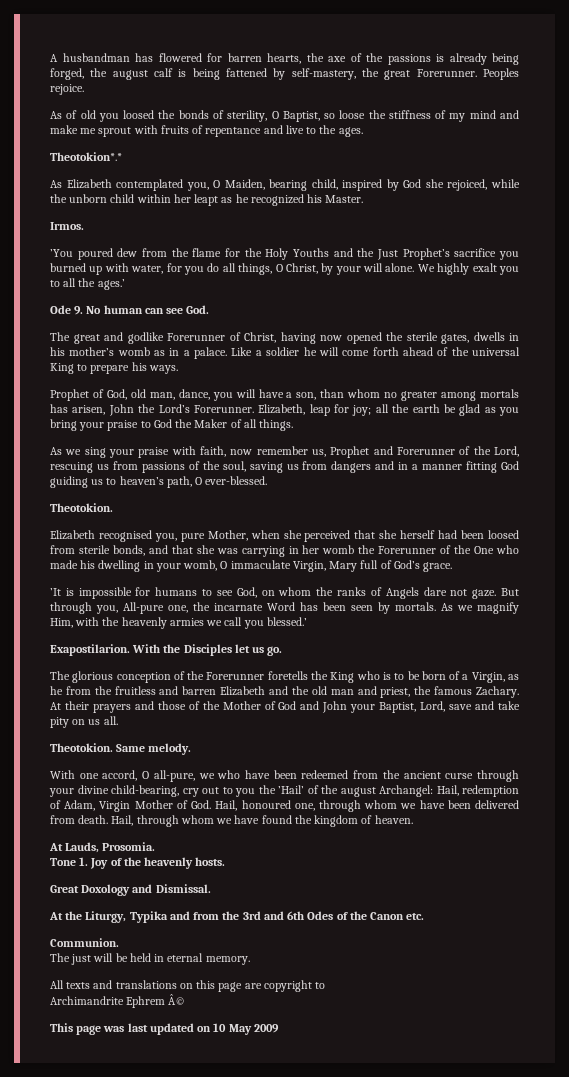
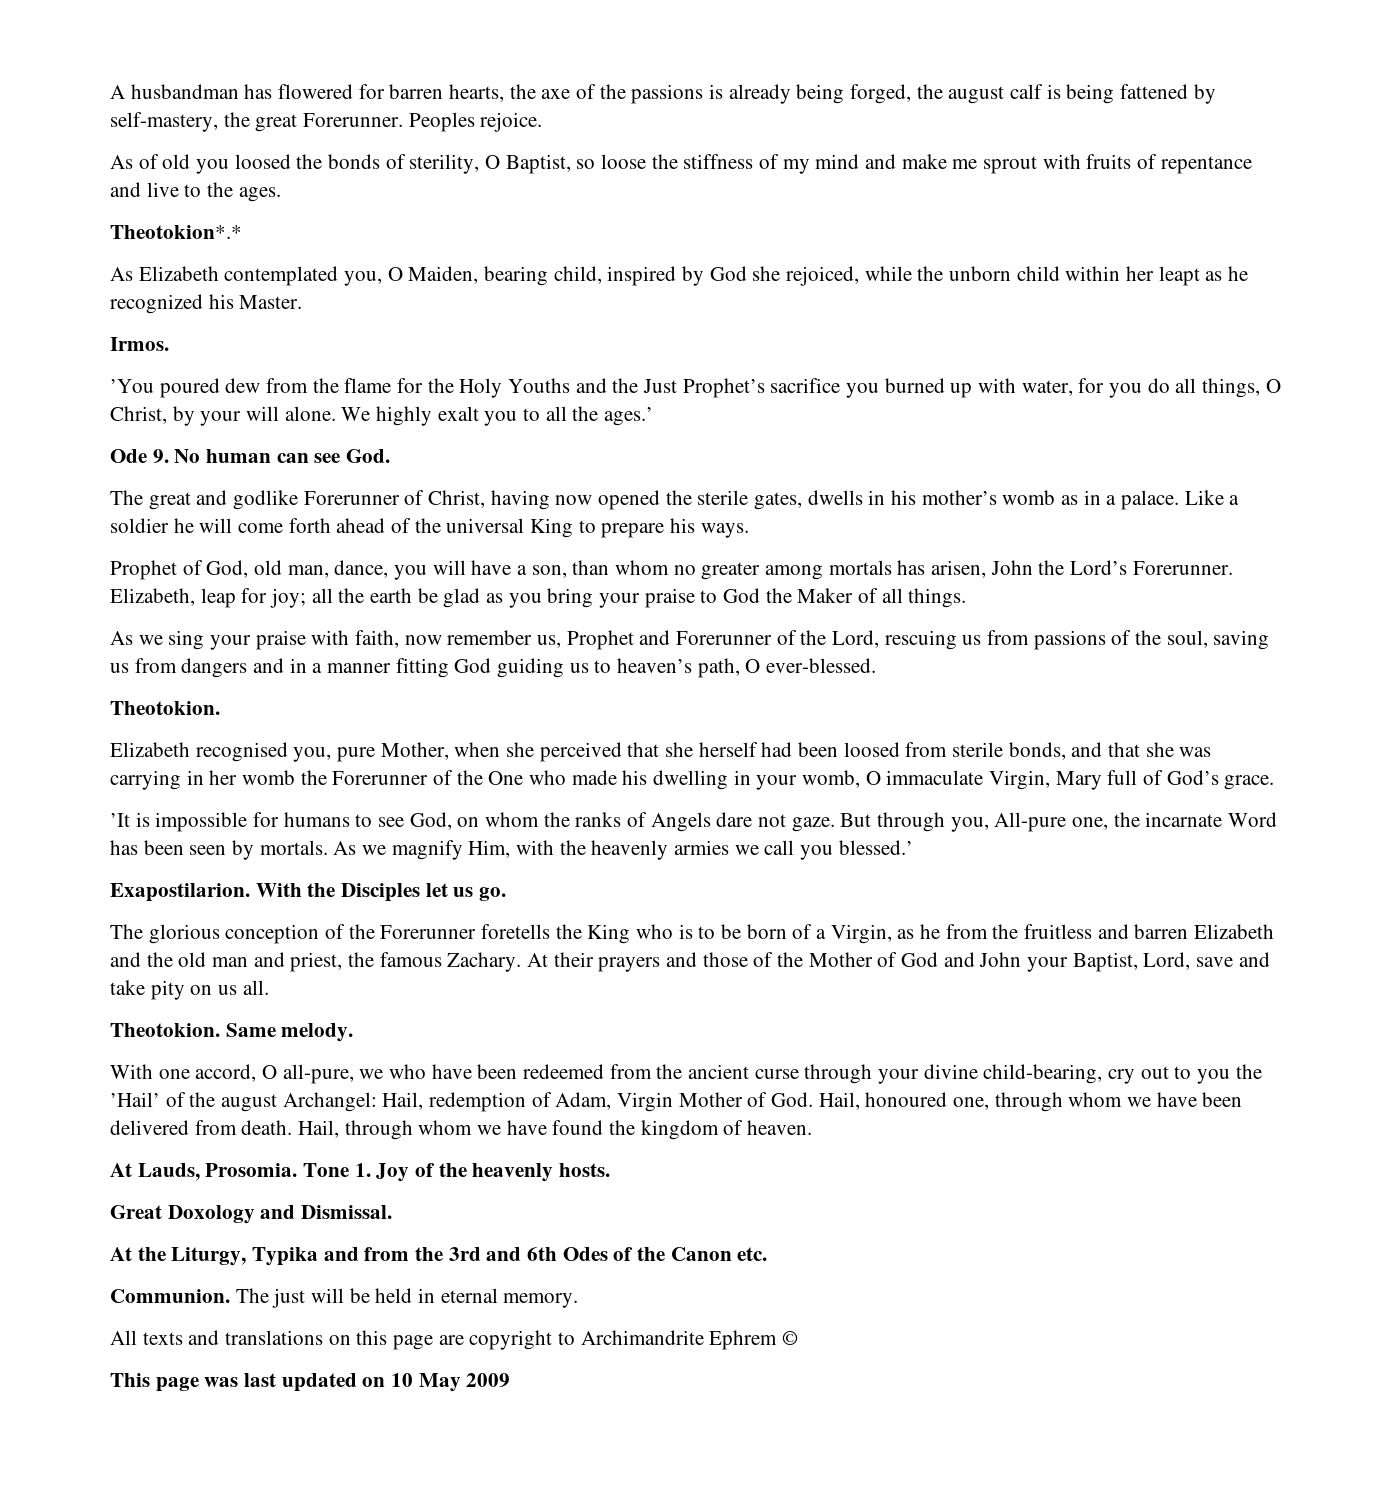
- At Lauds, Prosomia.
- Tone 1. Joy of the heavenly hosts.
+ At Lauds, Prosomia. Tone 1. Joy of the heavenly hosts.
- Communion.
- The just will be held in eternal memory.
+ Communion. The just will be held in eternal memory.
- All texts and translations on this page are copyright to
- Archimandrite Ephrem Â©
+ All texts and translations on this page are copyright to Archimandrite Ephrem ©

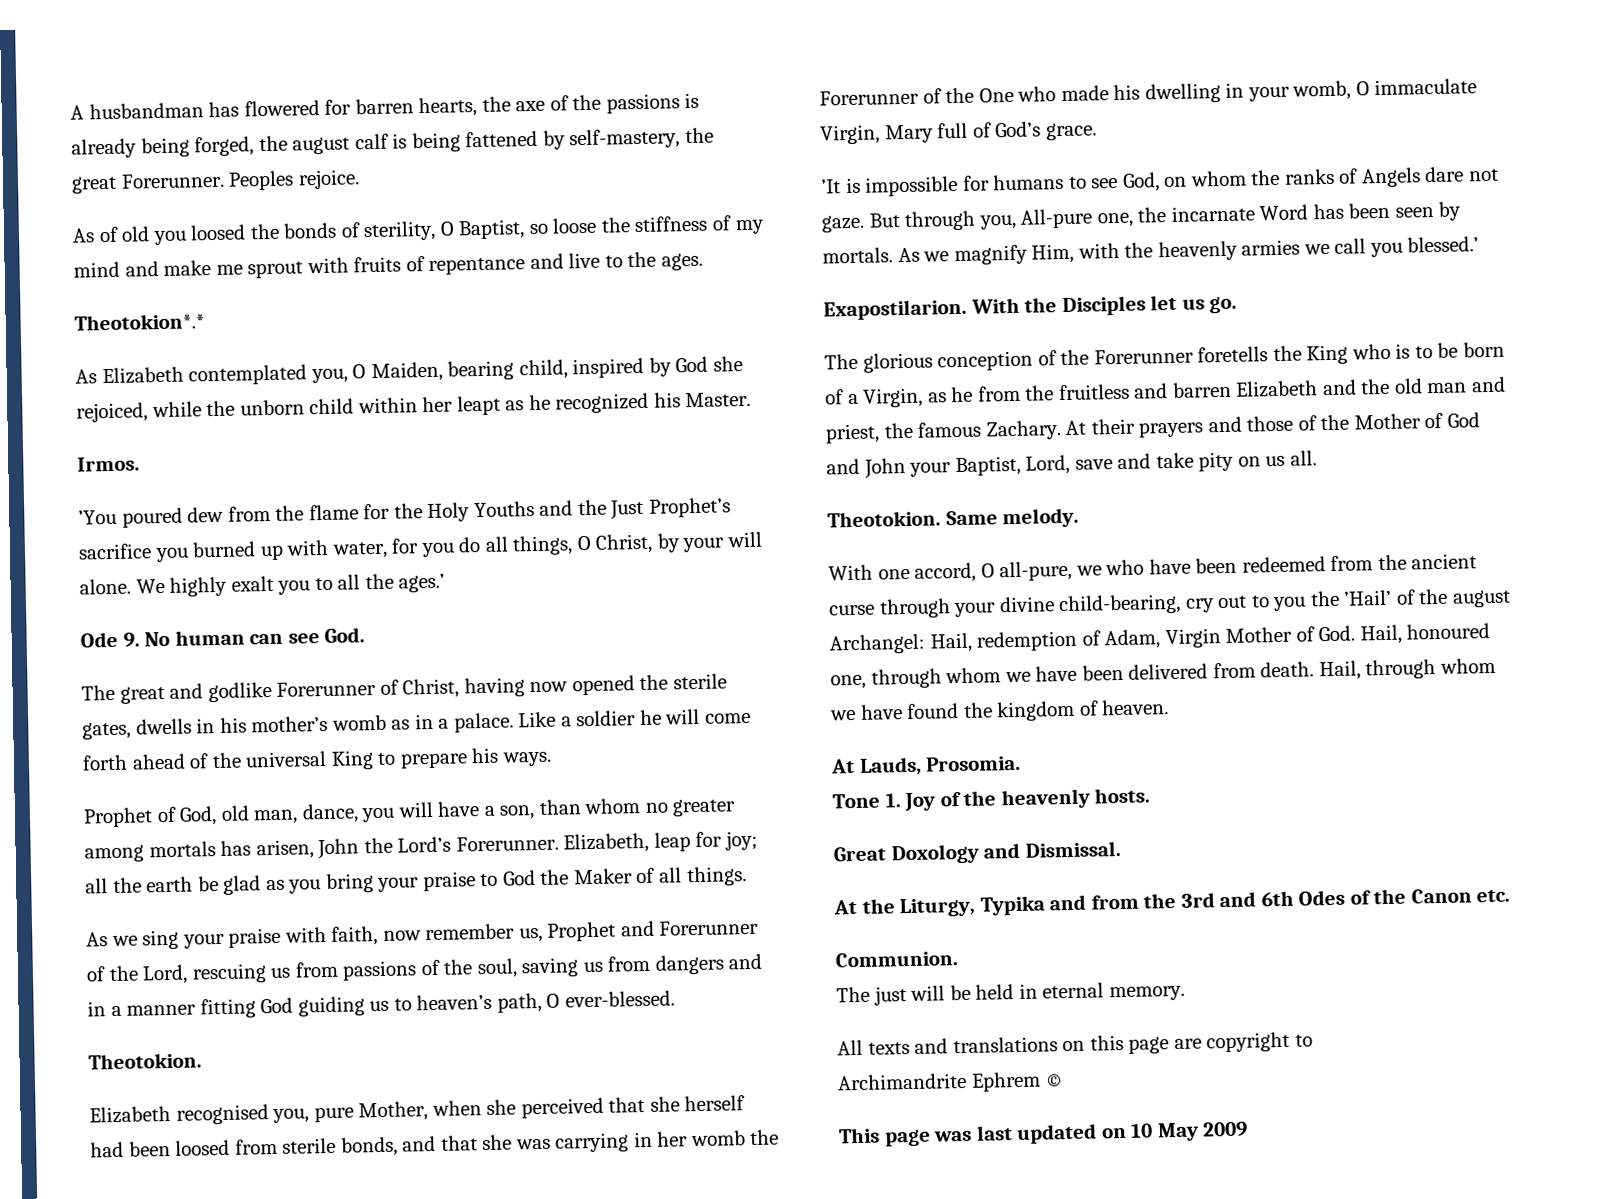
- At Lauds, Prosomia. Tone 1. Joy of the heavenly hosts.
+ At Lauds, Prosomia.
+ Tone 1. Joy of the heavenly hosts.
- Communion. The just will be held in eternal memory.
+ Communion.
+ The just will be held in eternal memory.
- All texts and translations on this page are copyright to Archimandrite Ephrem ©
+ All texts and translations on this page are copyright to
+ Archimandrite Ephrem ©

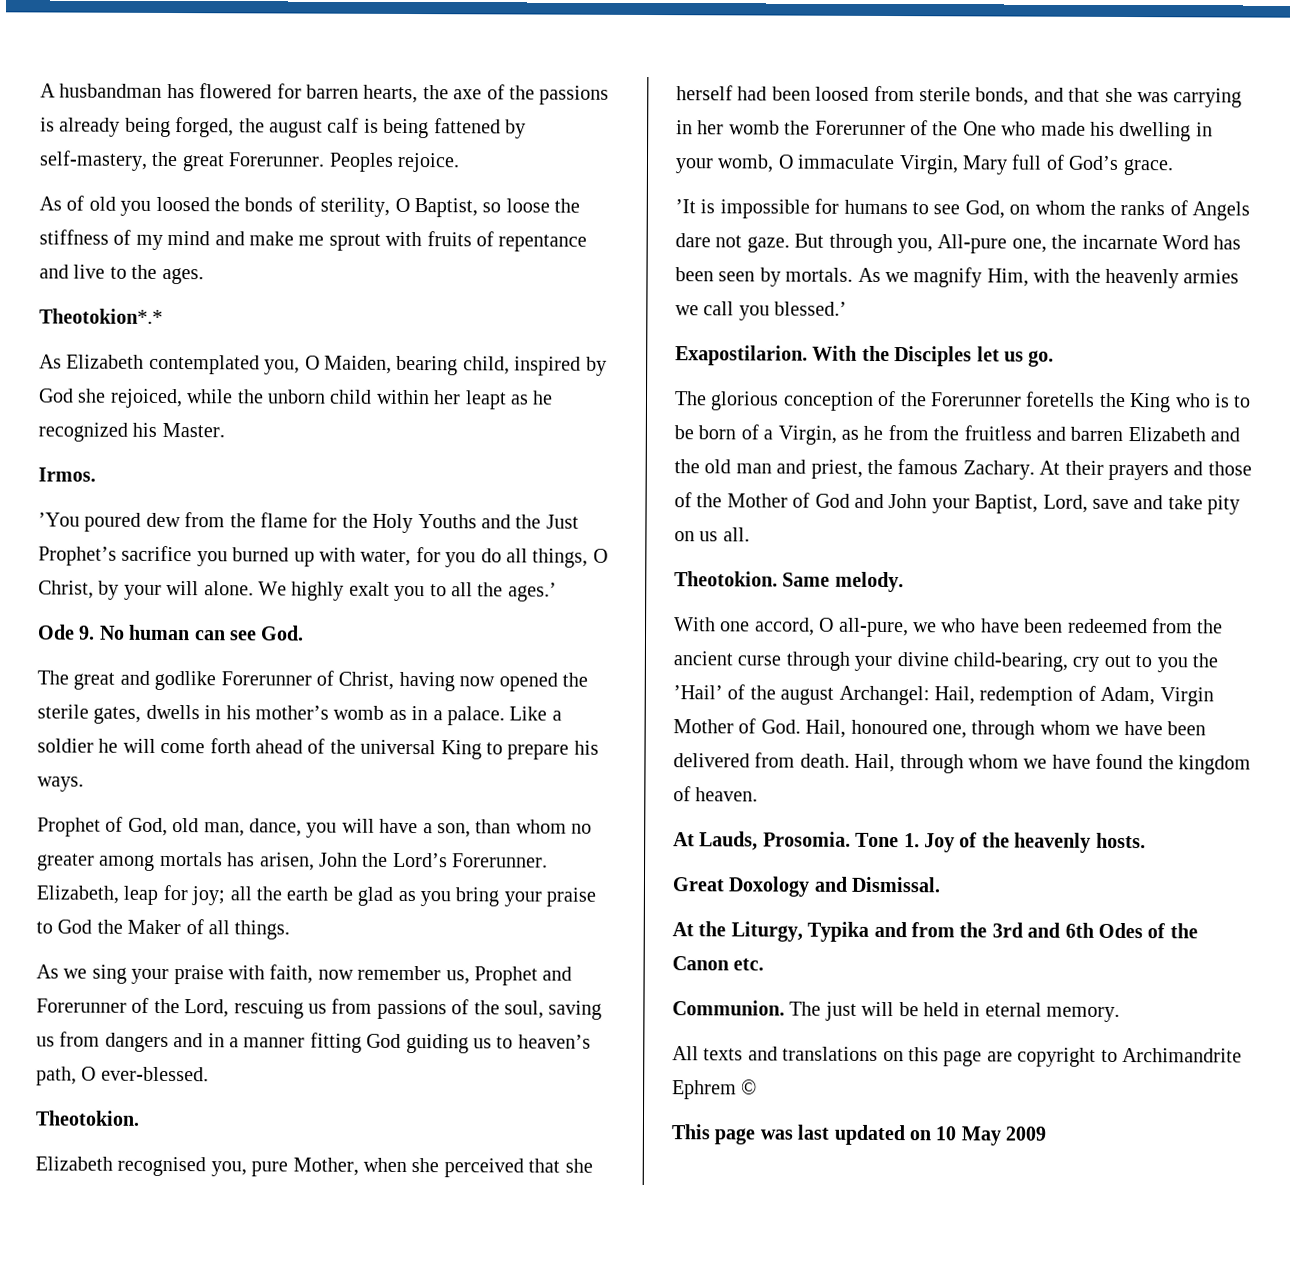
- At Lauds, Prosomia.
- Tone 1. Joy of the heavenly hosts.
+ At Lauds, Prosomia. Tone 1. Joy of the heavenly hosts.
- Communion.
- The just will be held in eternal memory.
+ Communion. The just will be held in eternal memory.
- All texts and translations on this page are copyright to
- Archimandrite Ephrem ©
+ All texts and translations on this page are copyright to Archimandrite Ephrem ©

